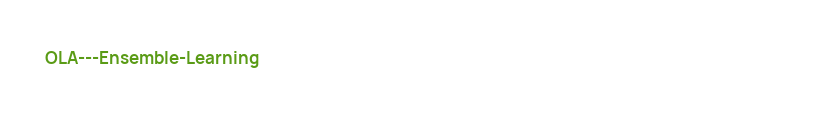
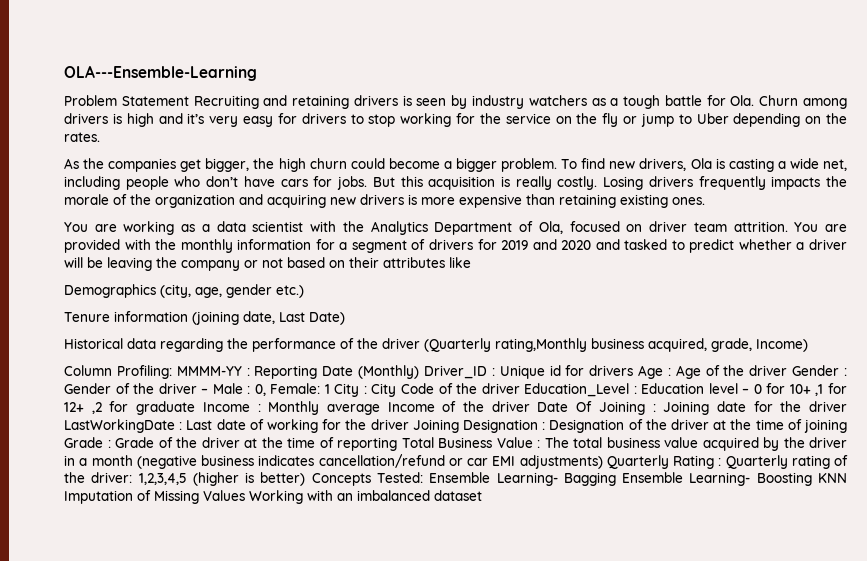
+ Problem Statement Recruiting and retaining drivers is seen by industry watchers as a tough battle for Ola. Churn among drivers is high and it’s very easy for drivers to stop working for the service on the fly or jump to Uber depending on the rates.
+ As the companies get bigger, the high churn could become a bigger problem. To find new drivers, Ola is casting a wide net, including people who don’t have cars for jobs. But this acquisition is really costly. Losing drivers frequently impacts the morale of the organization and acquiring new drivers is more expensive than retaining existing ones.
+ You are working as a data scientist with the Analytics Department of Ola, focused on driver team attrition. You are provided with the monthly information for a segment of drivers for 2019 and 2020 and tasked to predict whether a driver will be leaving the company or not based on their attributes like
+ Demographics (city, age, gender etc.)
+ Tenure information (joining date, Last Date)
+ Historical data regarding the performance of the driver (Quarterly rating,Monthly business acquired, grade, Income)
+ Column Profiling: MMMM-YY : Reporting Date (Monthly) Driver_ID : Unique id for drivers Age : Age of the driver Gender : Gender of the driver – Male : 0, Female: 1 City : City Code of the driver Education_Level : Education level – 0 for 10+ ,1 for 12+ ,2 for graduate Income : Monthly average Income of the driver Date Of Joining : Joining date for the driver LastWorkingDate : Last date of working for the driver Joining Designation : Designation of the driver at the time of joining Grade : Grade of the driver at the time of reporting Total Business Value : The total business value acquired by the driver in a month (negative business indicates cancellation/refund or car EMI adjustments) Quarterly Rating : Quarterly rating of the driver: 1,2,3,4,5 (higher is better) Concepts Tested: Ensemble Learning- Bagging Ensemble Learning- Boosting KNN Imputation of Missing Values Working with an imbalanced dataset

